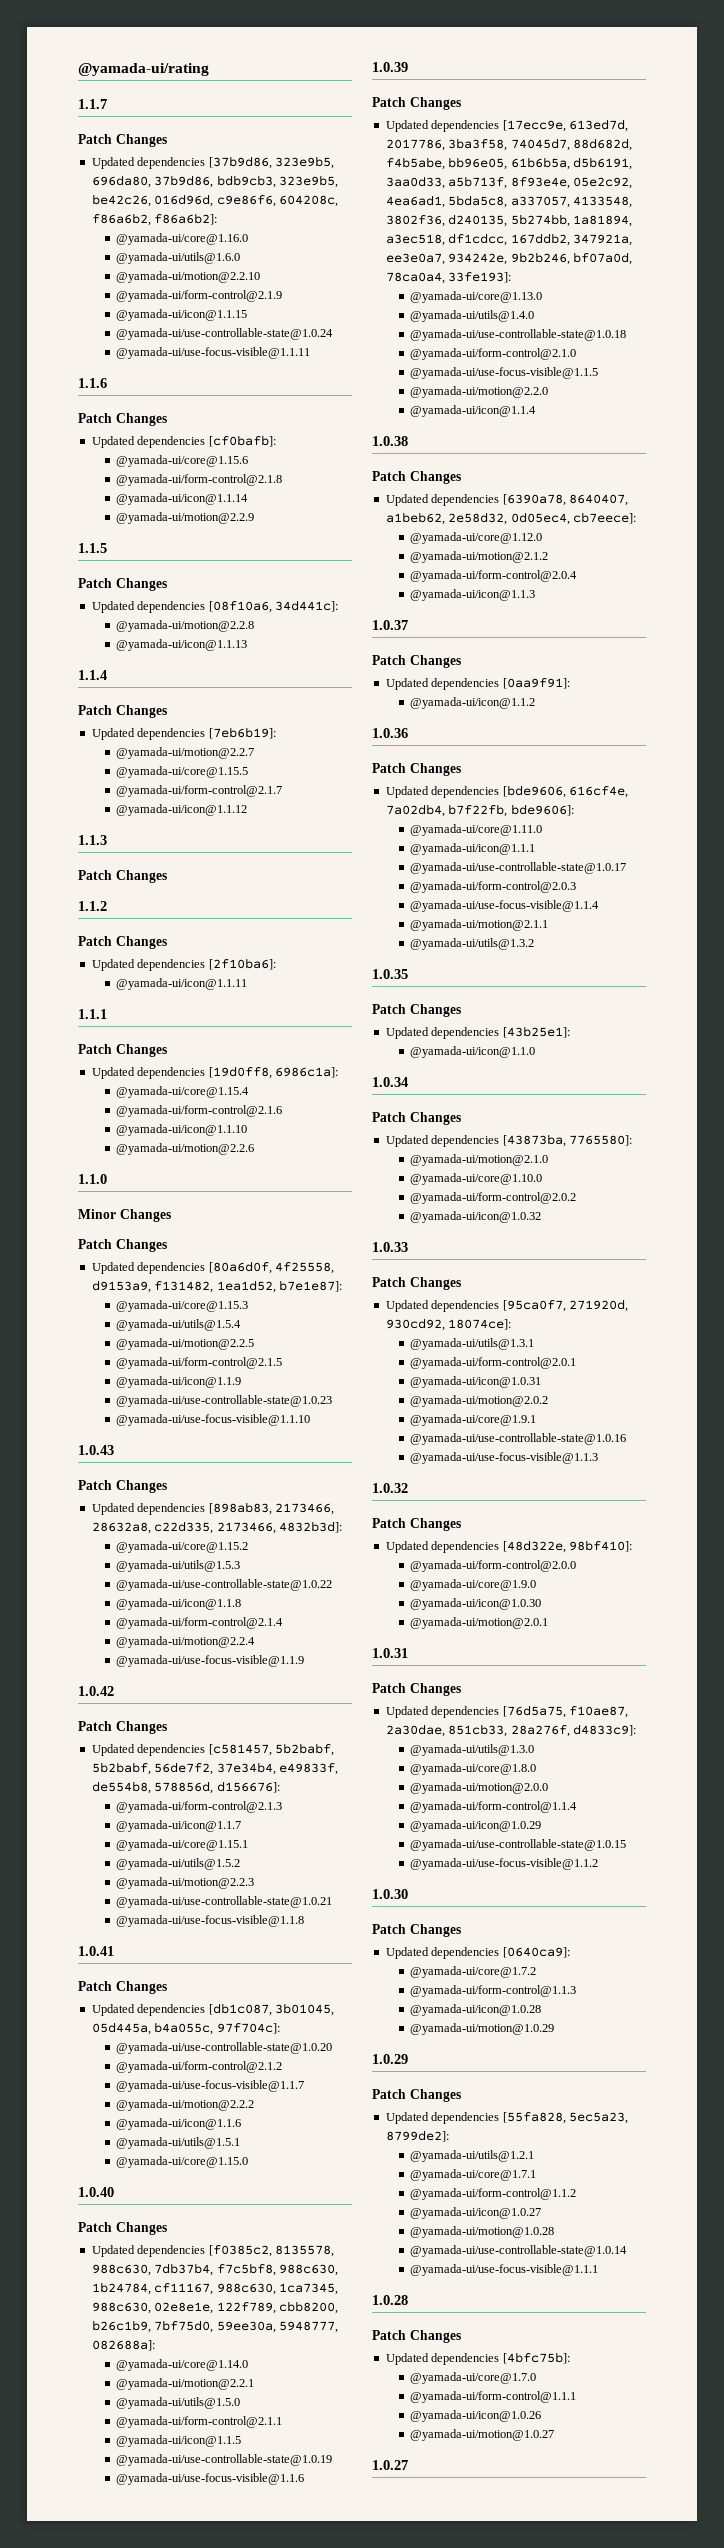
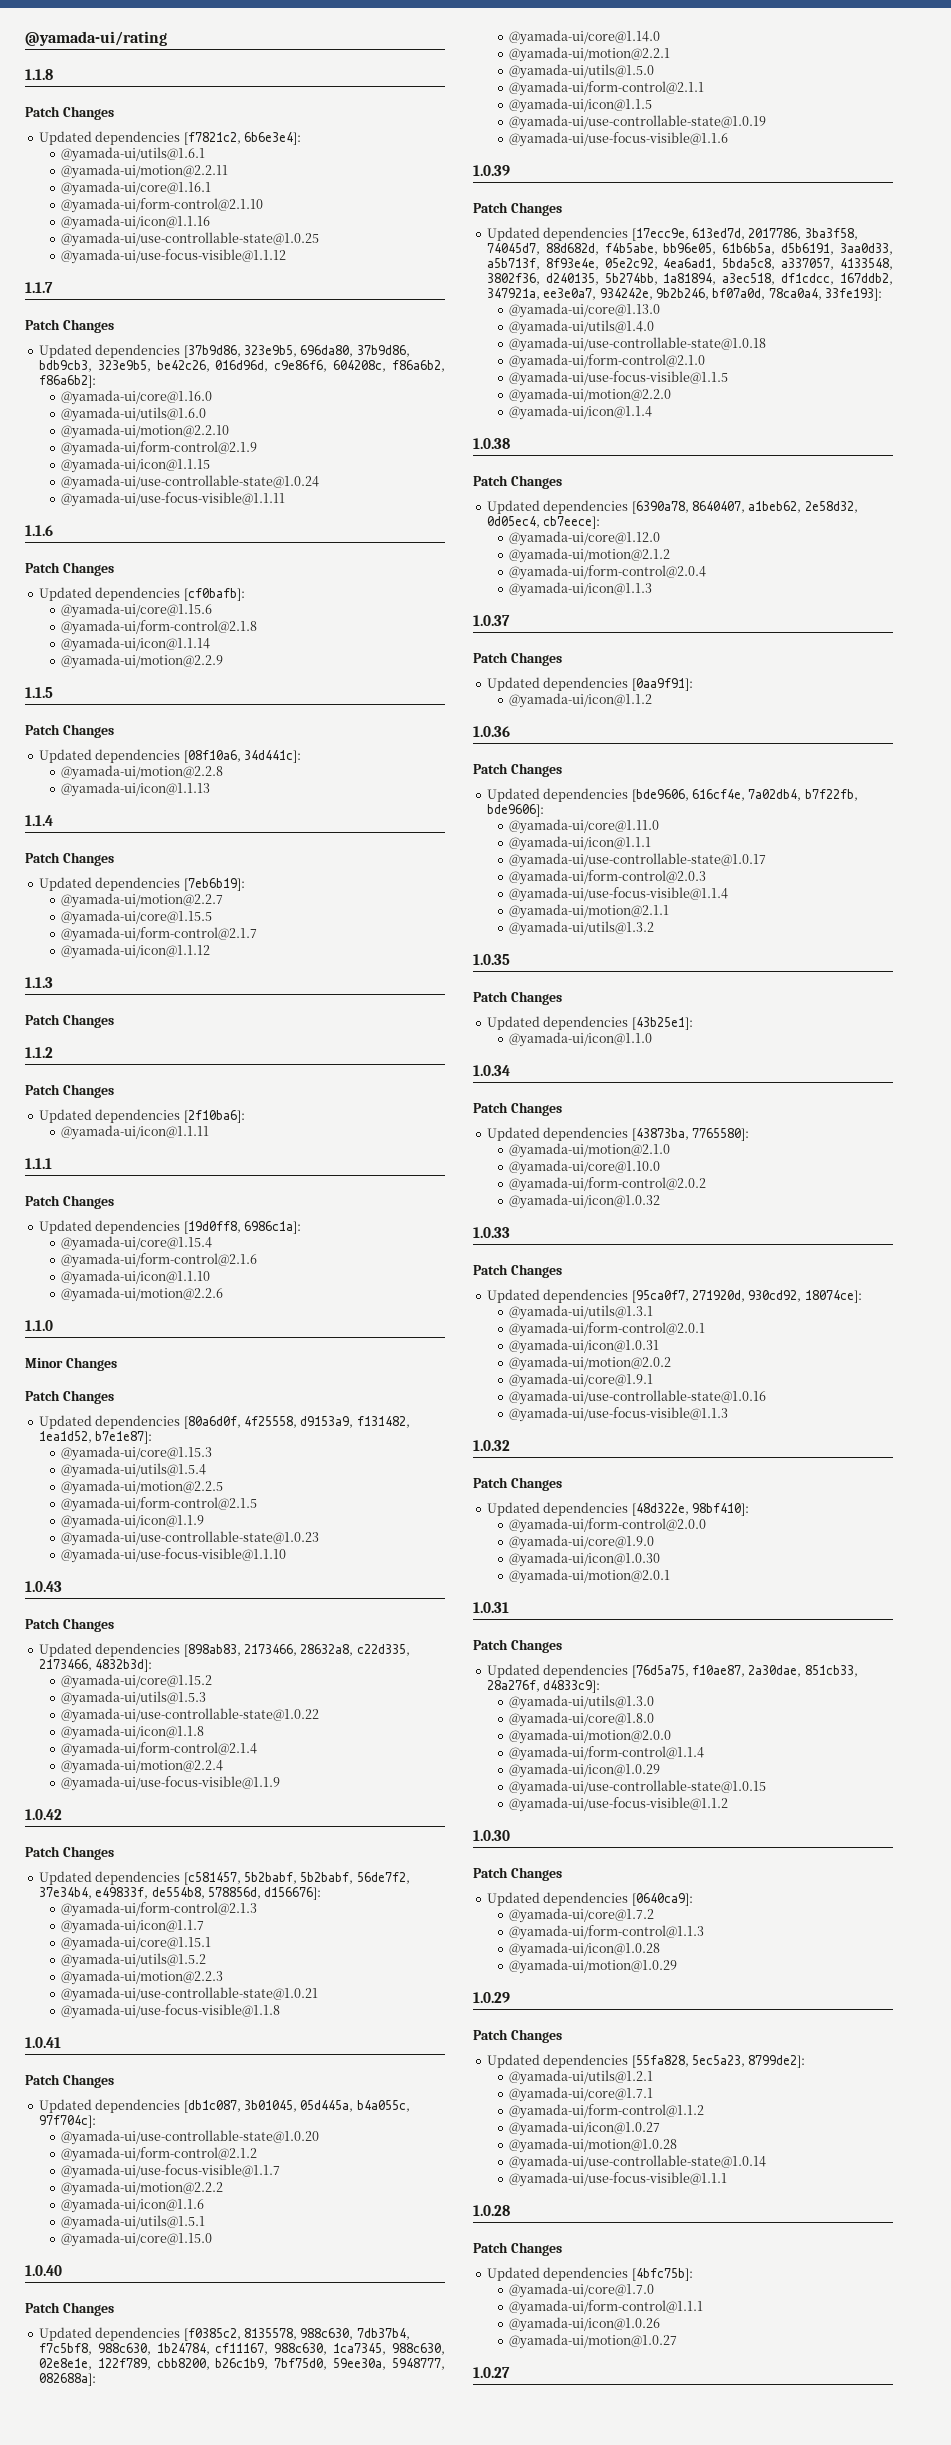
+ 1.1.8
+ Patch Changes
+ Updated dependencies [f7821c2, 6b6e3e4]:
+ @yamada-ui/utils@1.6.1
+ @yamada-ui/motion@2.2.11
+ @yamada-ui/core@1.16.1
+ @yamada-ui/form-control@2.1.10
+ @yamada-ui/icon@1.1.16
+ @yamada-ui/use-controllable-state@1.0.25
+ @yamada-ui/use-focus-visible@1.1.12

